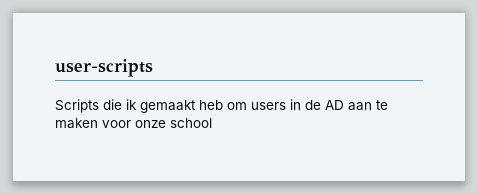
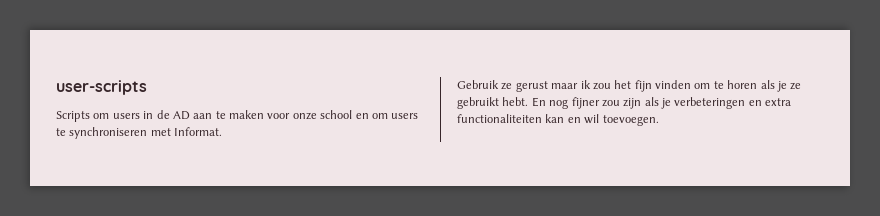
- Scripts die ik gemaakt heb om users in de AD aan te maken voor onze school
+ Scripts om users in de AD aan te maken voor onze school en om users te synchroniseren met Informat.
+ Gebruik ze gerust maar ik zou het fijn vinden om te horen als je ze gebruikt hebt. En nog fijner zou zijn als je verbeteringen en extra functionaliteiten kan en wil toevoegen.

